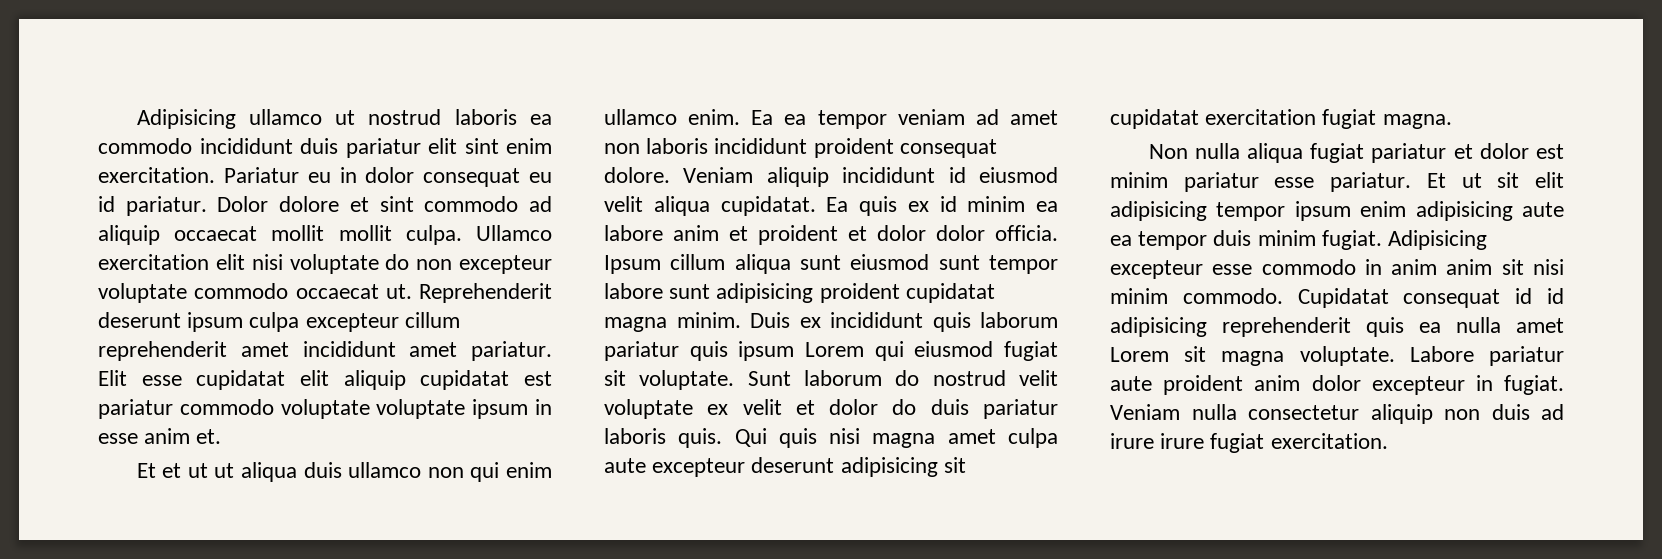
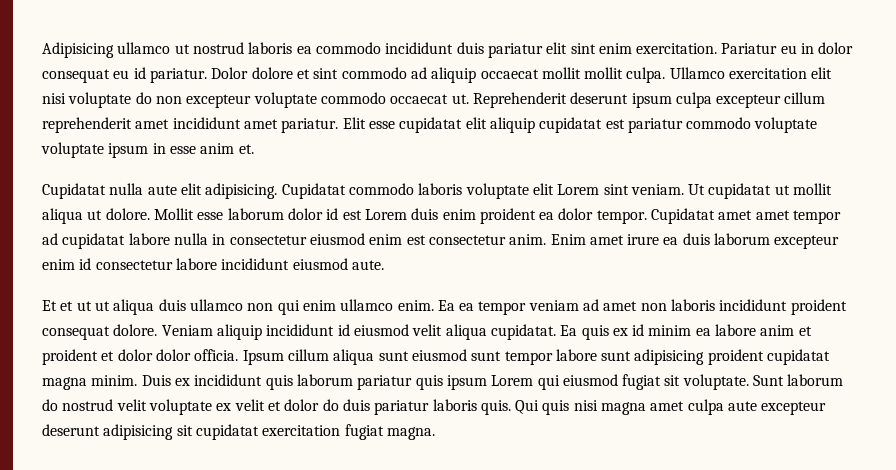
+ Cupidatat nulla aute elit adipisicing. Cupidatat commodo laboris voluptate elit Lorem sint veniam. Ut cupidatat ut mollit aliqua ut dolore. Mollit esse laborum dolor id est Lorem duis enim proident ea dolor tempor. Cupidatat amet amet tempor ad cupidatat labore nulla in consectetur eiusmod enim est consectetur anim. Enim amet irure ea duis laborum excepteur enim id consectetur labore incididunt eiusmod aute.
- Non nulla aliqua fugiat pariatur et dolor est minim pariatur esse pariatur. Et ut sit elit adipisicing tempor ipsum enim adipisicing aute ea tempor duis minim fugiat. Adipisicing excepteur esse commodo in anim anim sit nisi minim commodo. Cupidatat consequat id id adipisicing reprehenderit quis ea nulla amet Lorem sit magna voluptate. Labore pariatur aute proident anim dolor excepteur in fugiat. Veniam nulla consectetur aliquip non duis ad irure irure fugiat exercitation.

